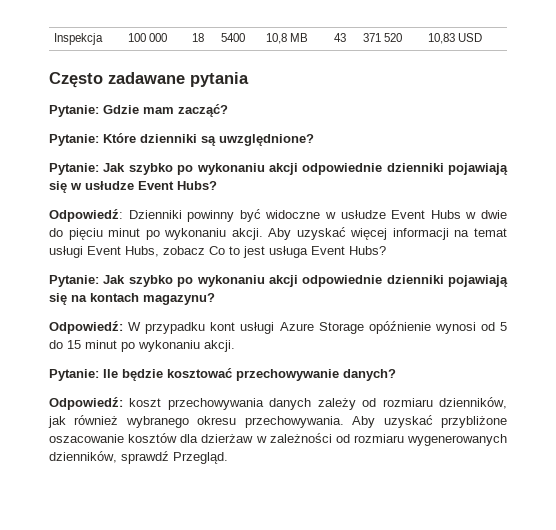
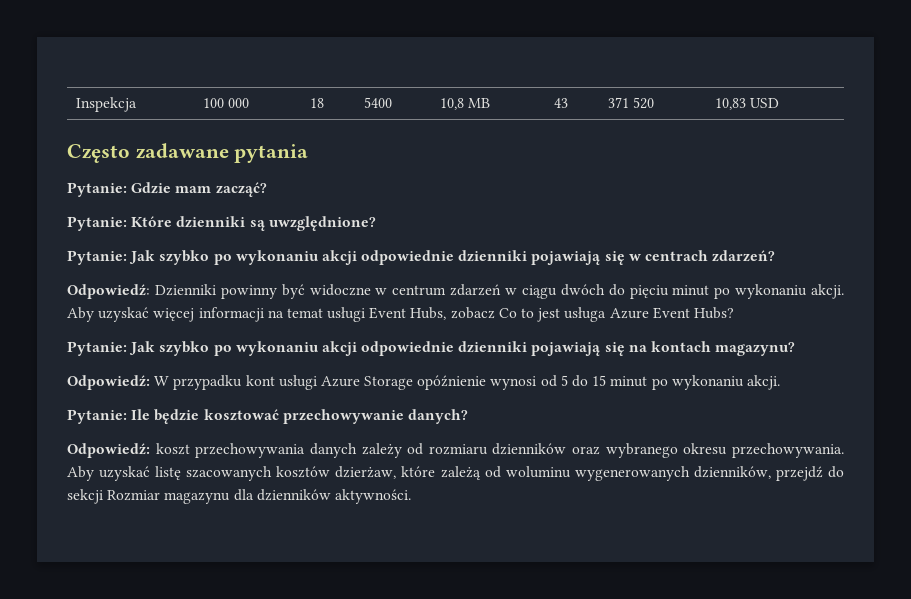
- Pytanie: Jak szybko po wykonaniu akcji odpowiednie dzienniki pojawiają się w usłudze Event Hubs?
+ Pytanie: Jak szybko po wykonaniu akcji odpowiednie dzienniki pojawiają się w centrach zdarzeń?
- Odpowiedź: Dzienniki powinny być widoczne w usłudze Event Hubs w dwie do pięciu minut po wykonaniu akcji.
+ Odpowiedź: Dzienniki powinny być widoczne w centrum zdarzeń w ciągu dwóch do pięciu minut po wykonaniu akcji.
- Aby uzyskać więcej informacji na temat usługi Event Hubs, zobacz Co to jest usługa Event Hubs?
+ Aby uzyskać więcej informacji na temat usługi Event Hubs, zobacz Co to jest usługa Azure Event Hubs?
- Odpowiedź: koszt przechowywania danych zależy od rozmiaru dzienników, jak również wybranego okresu przechowywania.
+ Odpowiedź: koszt przechowywania danych zależy od rozmiaru dzienników oraz wybranego okresu przechowywania.
- Aby uzyskać przybliżone oszacowanie kosztów dla dzierżaw w zależności od rozmiaru wygenerowanych dzienników, sprawdź Przegląd.
+ Aby uzyskać listę szacowanych kosztów dzierżaw, które zależą od woluminu wygenerowanych dzienników, przejdź do sekcji Rozmiar magazynu dla dzienników aktywności.

